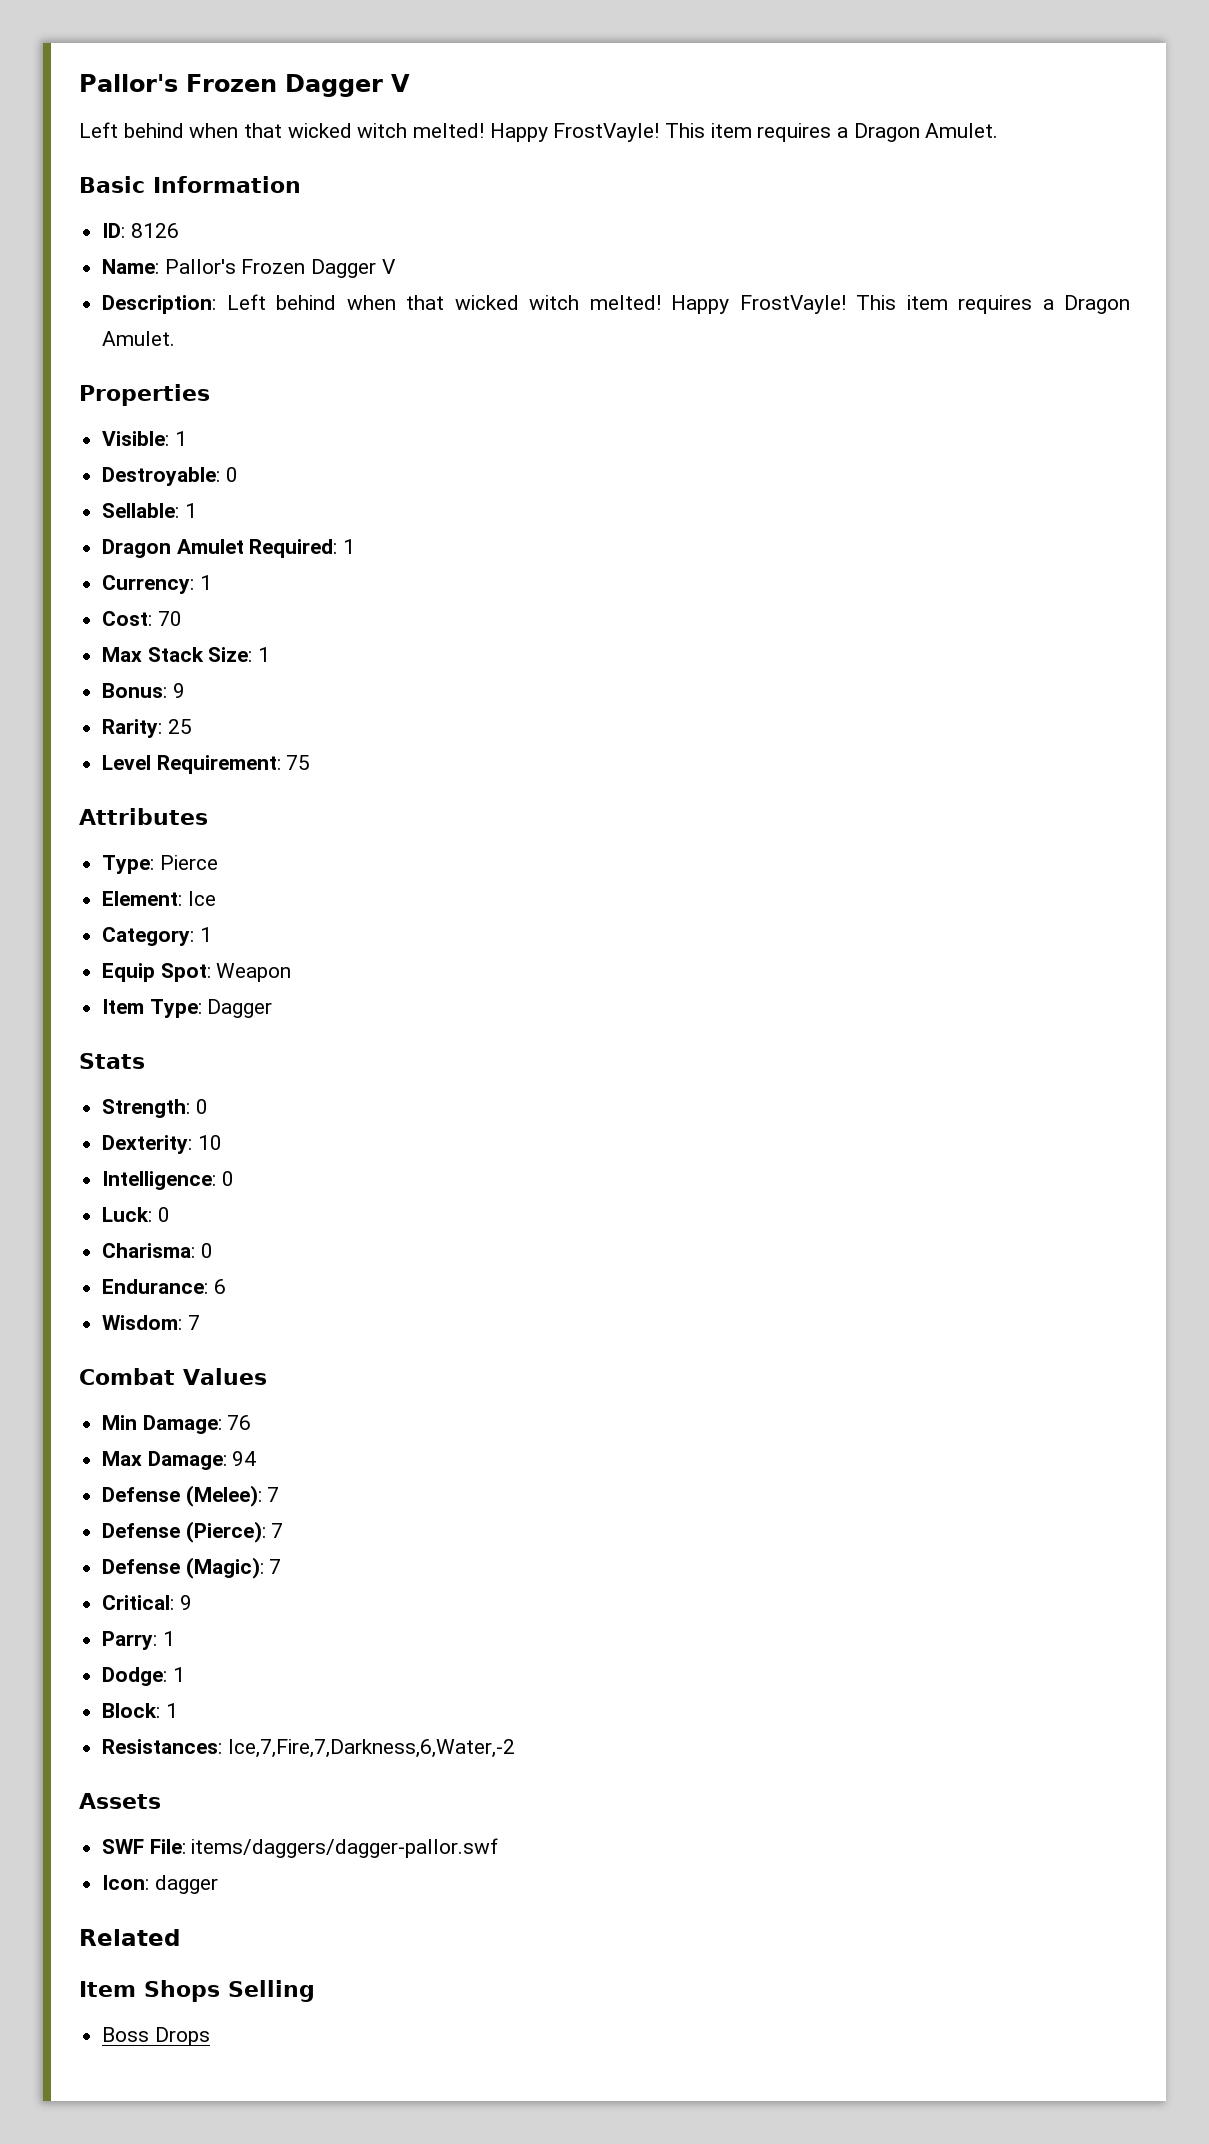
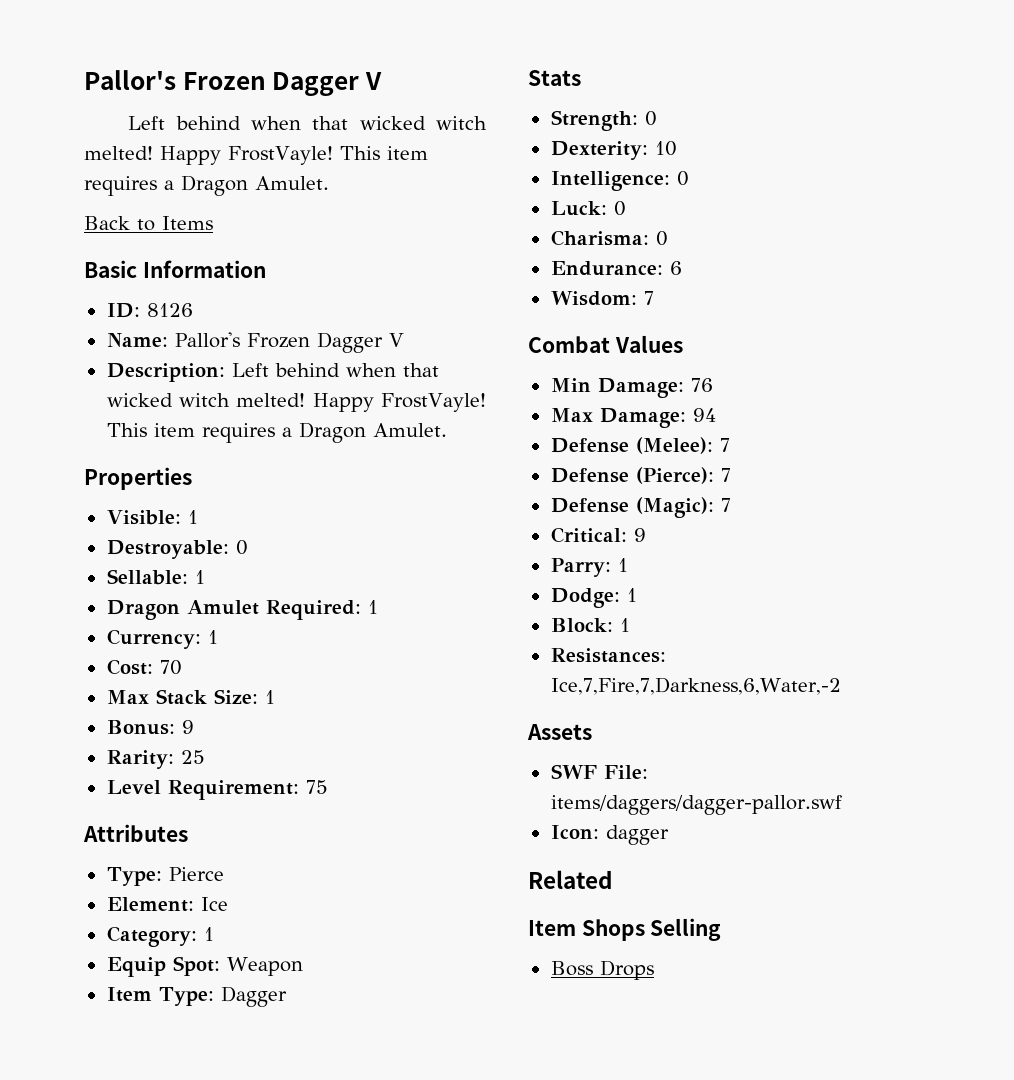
+ Back to Items

